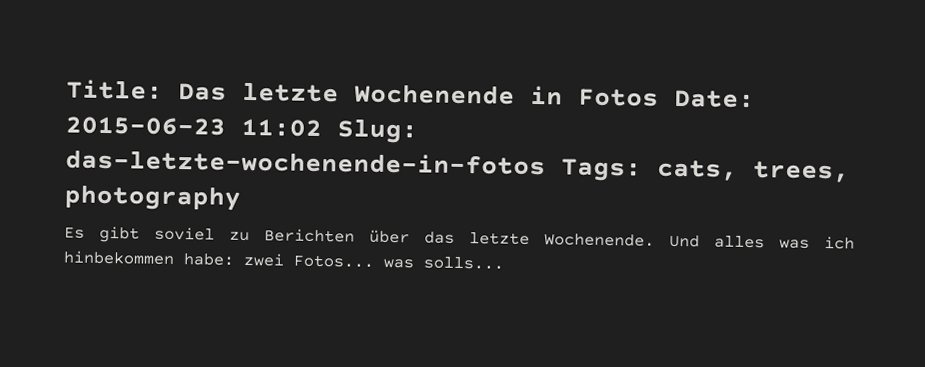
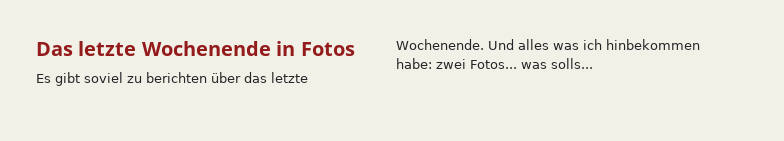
- Title: Das letzte Wochenende in Fotos Date: 2015-06-23 11:02 Slug: das-letzte-wochenende-in-fotos Tags: cats, trees, photography
+ Das letzte Wochenende in Fotos
- Es gibt soviel zu Berichten über das letzte Wochenende.
+ Es gibt soviel zu berichten über das letzte Wochenende.

